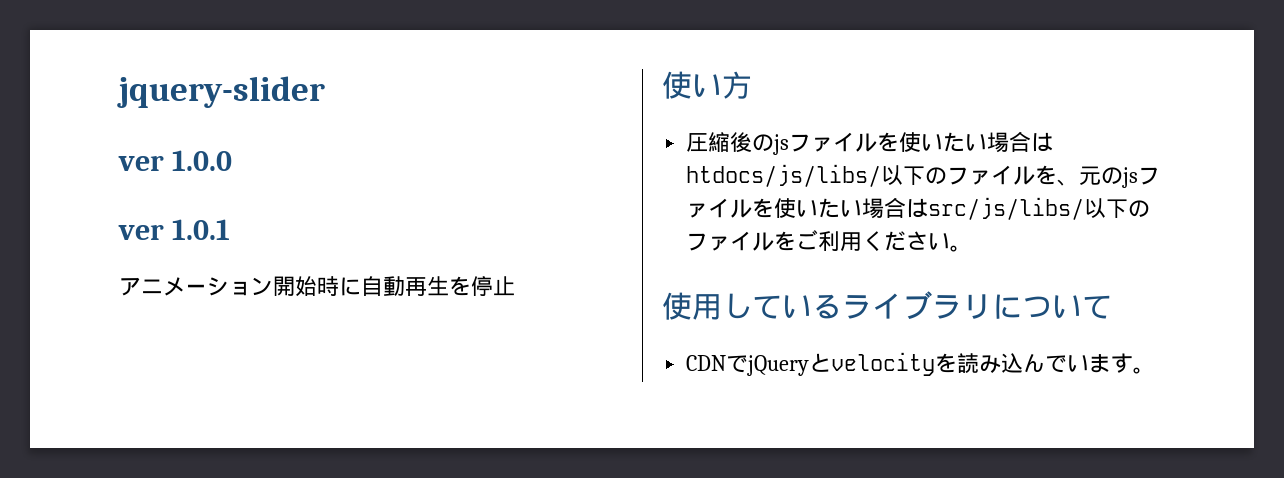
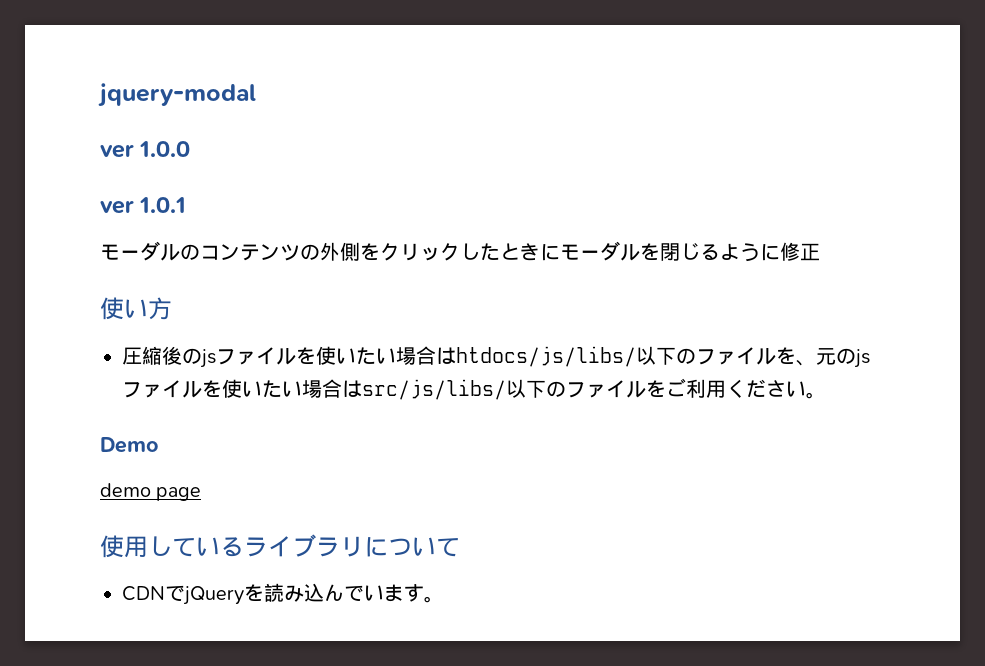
- jquery-slider
+ jquery-modal
- アニメーション開始時に自動再生を停止
+ モーダルのコンテンツの外側をクリックしたときにモーダルを閉じるように修正
+ Demo
+ demo page
- CDNでjQueryとvelocityを読み込んでいます。
+ CDNでjQueryを読み込んでいます。

